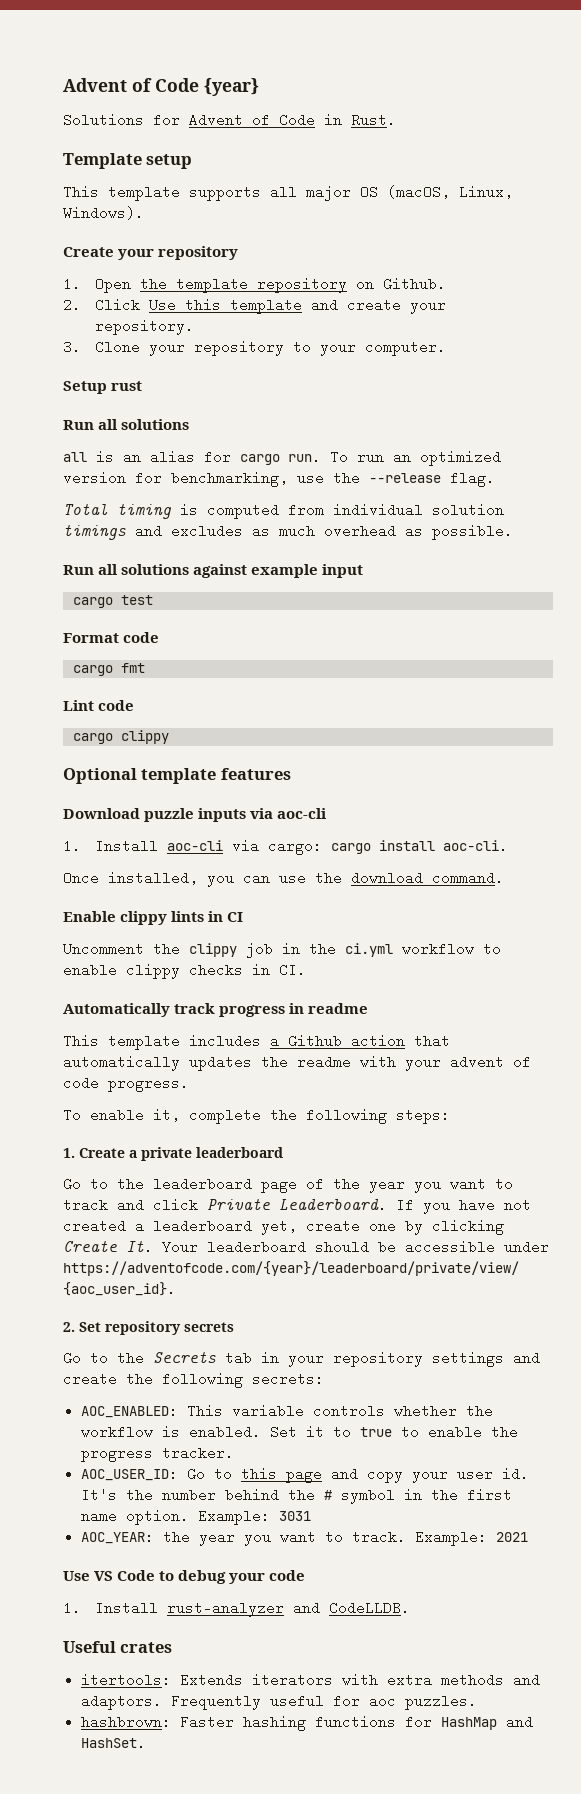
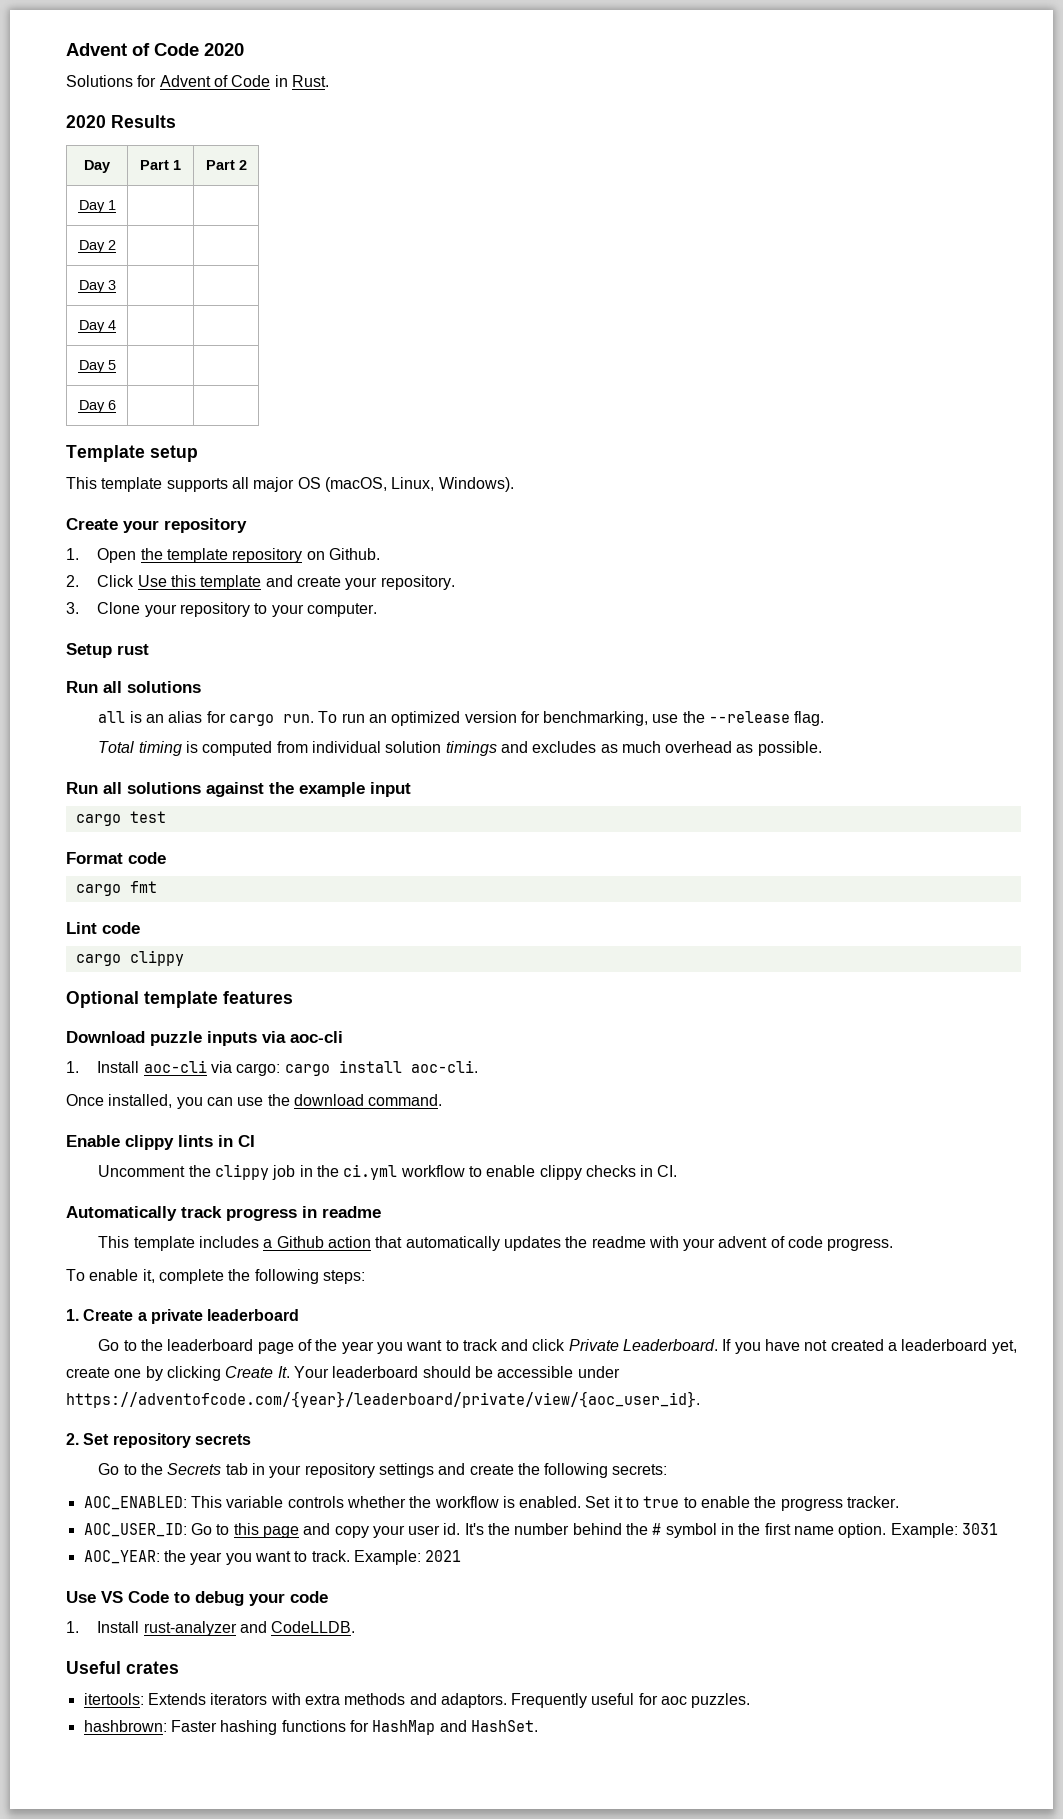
- Advent of Code {year}
+ Advent of Code 2020
+ 2020 Results
+ Day | Part 1 | Part 2
+ Day 1 | |
+ Day 2 | |
+ Day 3 | |
+ Day 4 | |
+ Day 5 | |
+ Day 6 | |
- Run all solutions against example input
+ Run all solutions against the example input

